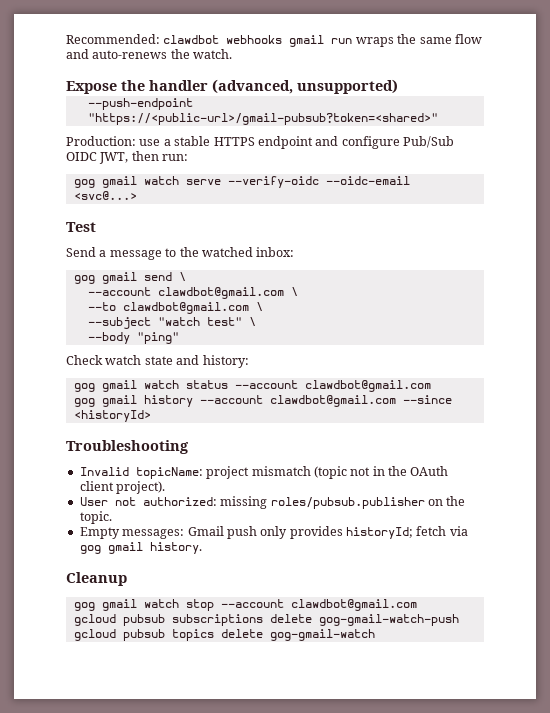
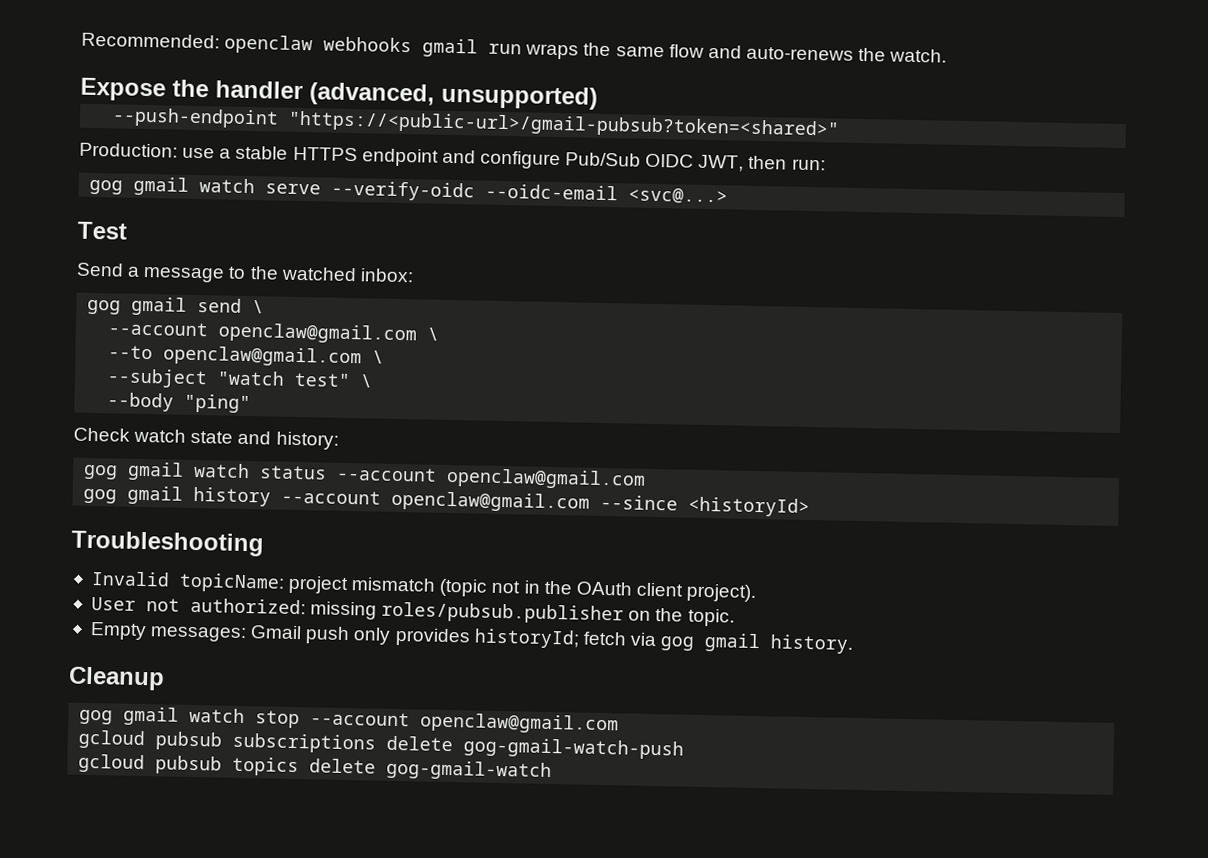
- Recommended: clawdbot webhooks gmail run wraps the same flow and auto-renews the watch.
+ Recommended: openclaw webhooks gmail run wraps the same flow and auto-renews the watch.
- --account clawdbot@gmail.com \
+ --account openclaw@gmail.com \
- --to clawdbot@gmail.com \
+ --to openclaw@gmail.com \
- gog gmail watch status --account clawdbot@gmail.com
+ gog gmail watch status --account openclaw@gmail.com
- gog gmail history --account clawdbot@gmail.com --since <historyId>
+ gog gmail history --account openclaw@gmail.com --since <historyId>
- gog gmail watch stop --account clawdbot@gmail.com
+ gog gmail watch stop --account openclaw@gmail.com

